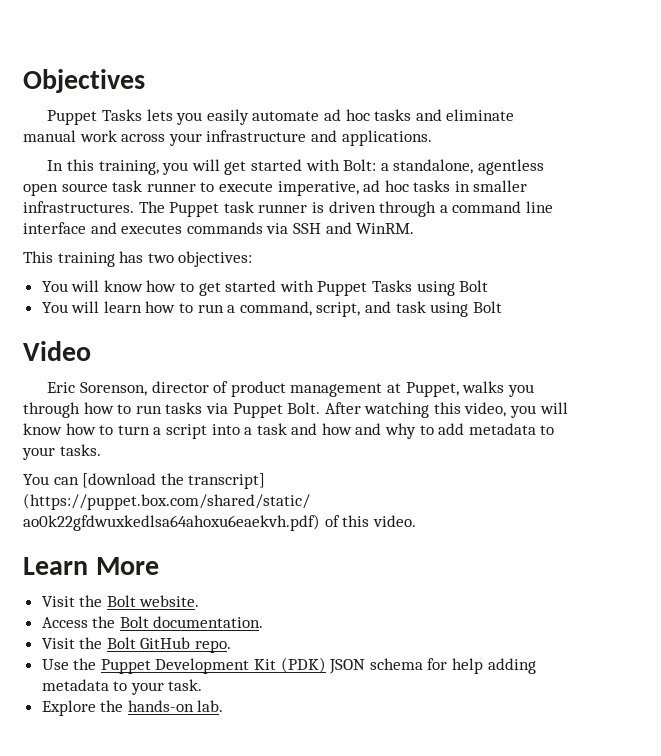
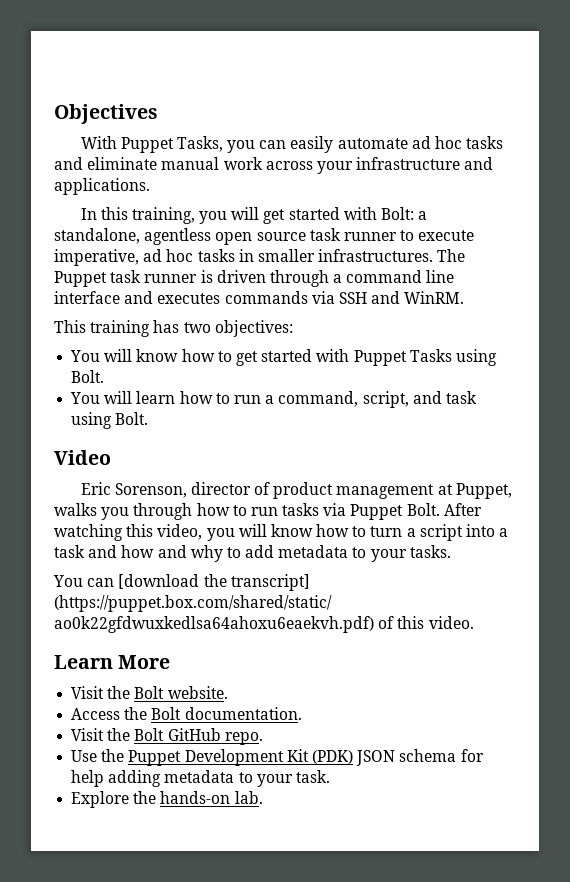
- Puppet Tasks lets you easily automate ad hoc tasks and eliminate manual work across your infrastructure and applications.
+ With Puppet Tasks, you can easily automate ad hoc tasks and eliminate manual work across your infrastructure and applications.
- You will know how to get started with Puppet Tasks using Bolt
+ You will know how to get started with Puppet Tasks using Bolt.
- You will learn how to run a command, script, and task using Bolt
+ You will learn how to run a command, script, and task using Bolt.

